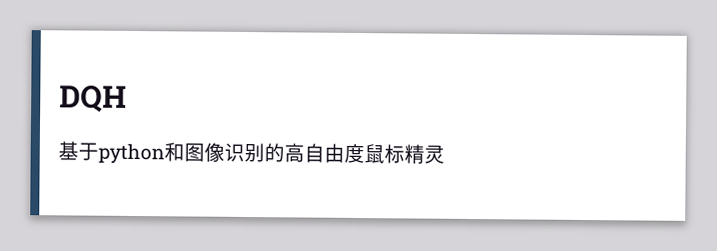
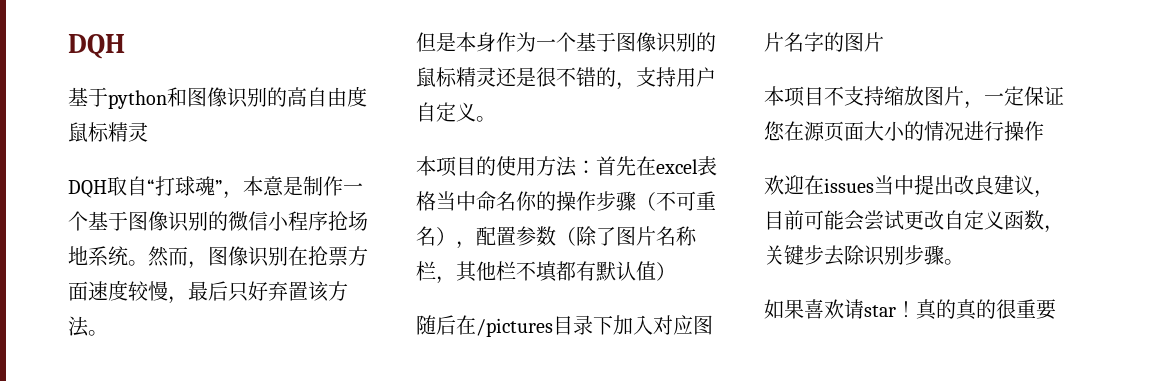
+ DQH取自“打球魂”，本意是制作一个基于图像识别的微信小程序抢场地系统。然而，图像识别在抢票方面速度较慢，最后只好弃置该方法。
+ 但是本身作为一个基于图像识别的鼠标精灵还是很不错的，支持用户自定义。
+ 本项目的使用方法：首先在excel表格当中命名你的操作步骤（不可重名），配置参数（除了图片名称栏，其他栏不填都有默认值）
+ 随后在/pictures目录下加入对应图片名字的图片
+ 本项目不支持缩放图片，一定保证您在源页面大小的情况进行操作
+ 欢迎在issues当中提出改良建议，目前可能会尝试更改自定义函数，关键步去除识别步骤。
+ 如果喜欢请star！真的真的很重要

